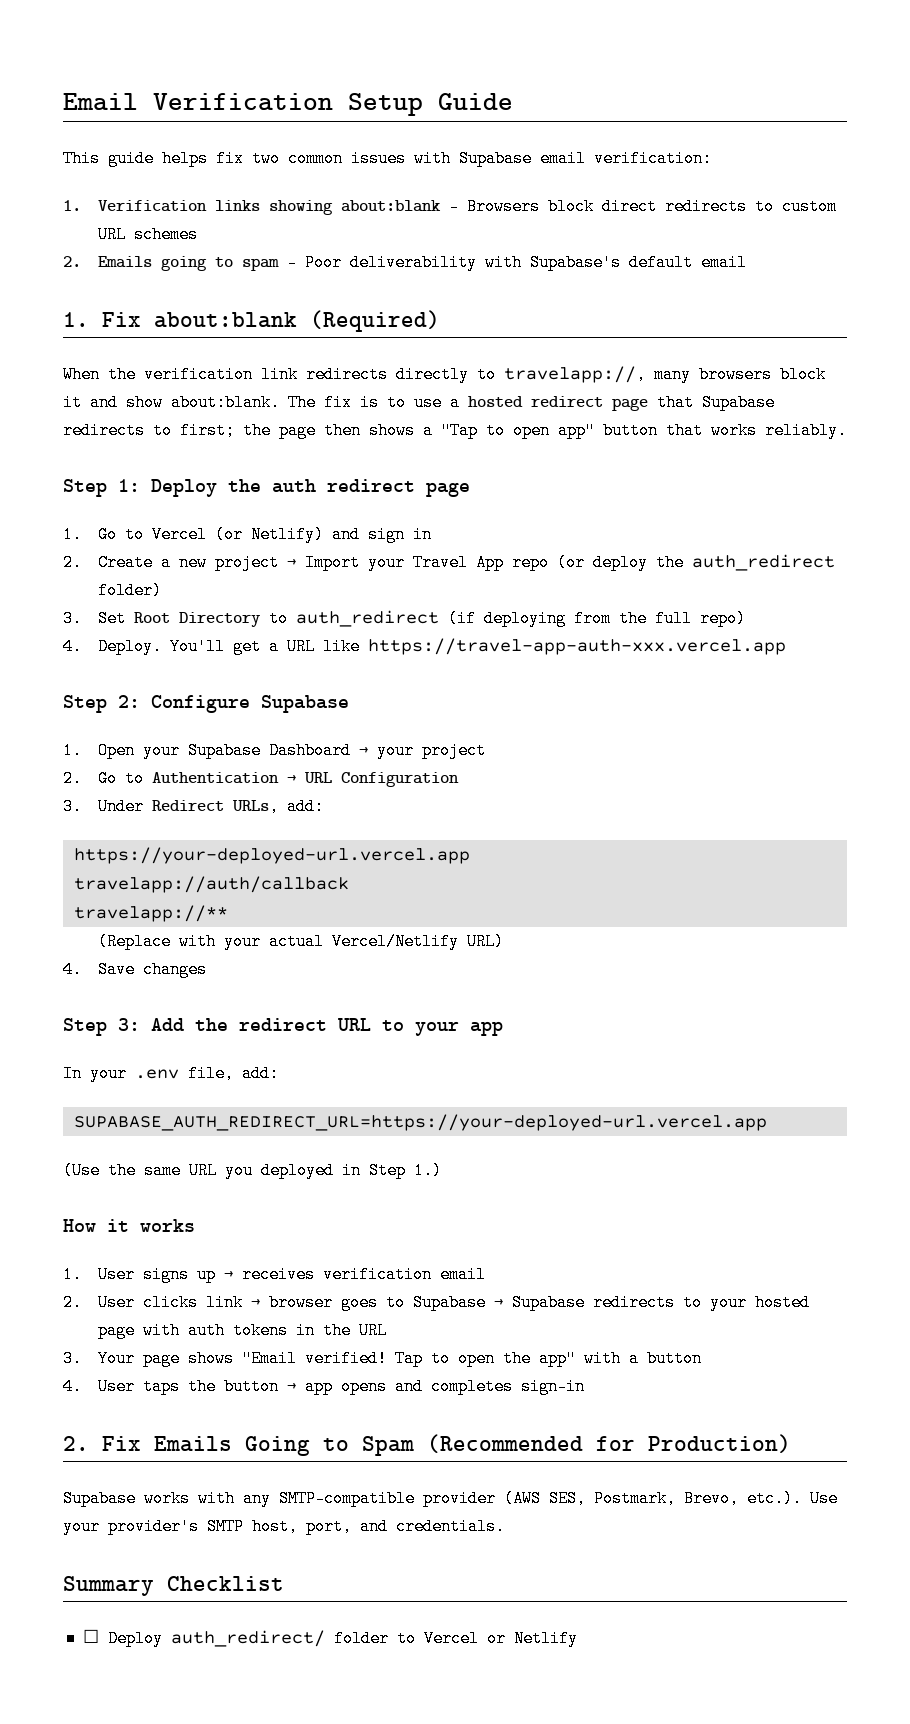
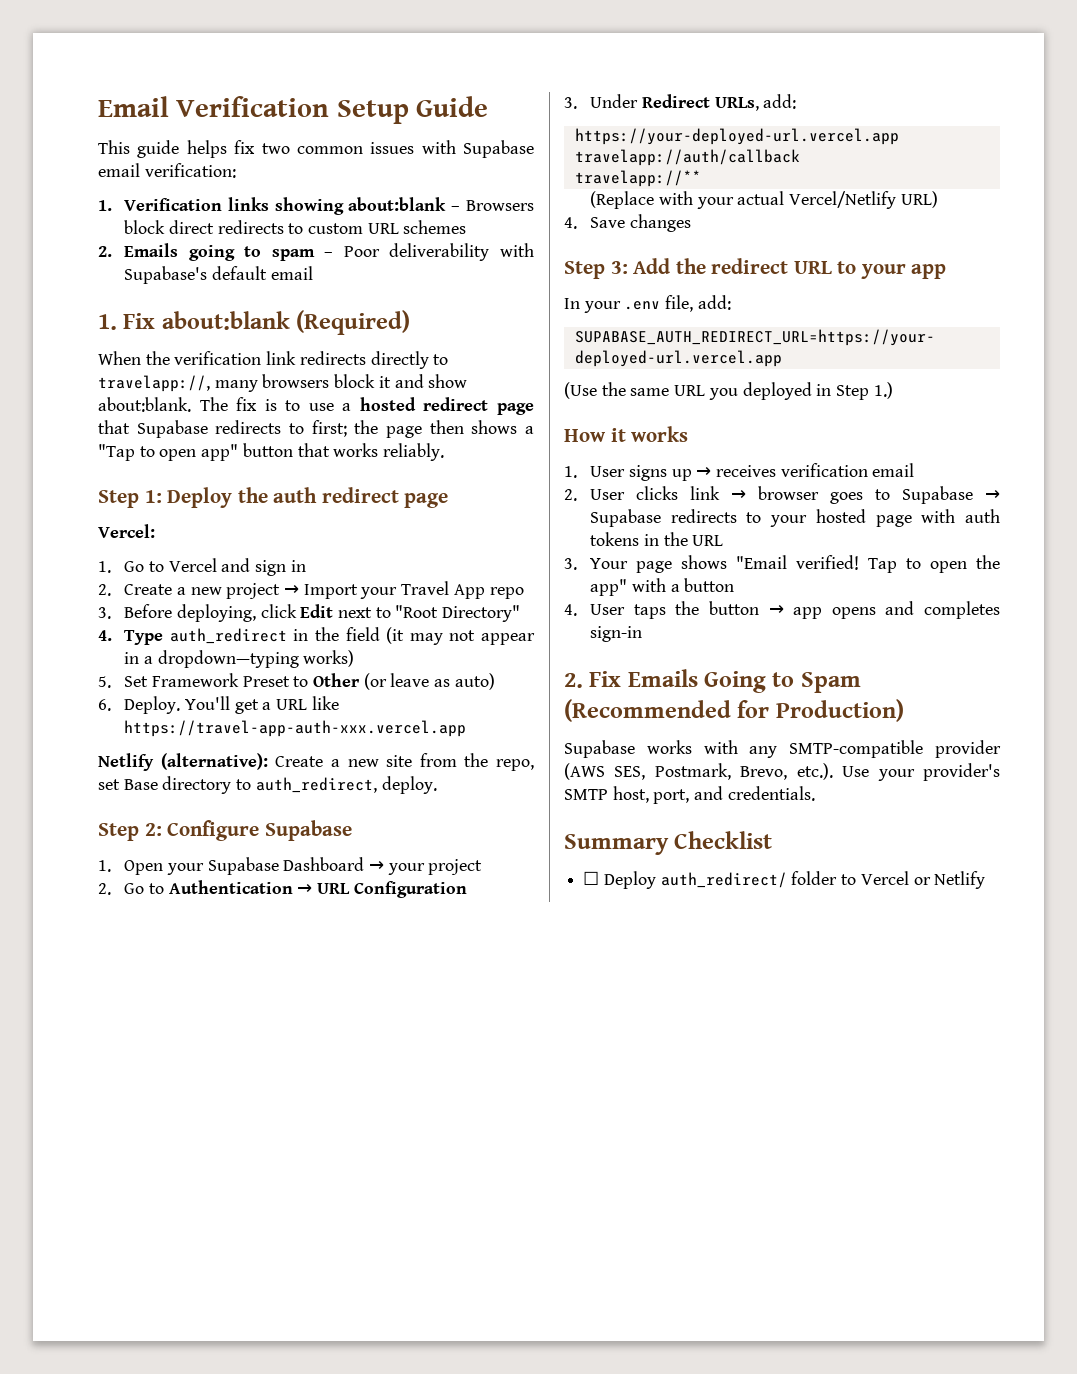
+ Vercel:
- 1. Go to Vercel (or Netlify) and sign in
+ 1. Go to Vercel and sign in
- 2. Create a new project → Import your Travel App repo (or deploy the auth_redirect folder)
- 3. Set Root Directory to auth_redirect (if deploying from the full repo)
- 4. Deploy.
+ 2. Create a new project → Import your Travel App repo
+ 3. Before deploying, click Edit next to "Root Directory"
+ 4. Type auth_redirect in the field (it may not appear in a dropdown—typing works)
+ 5. Set Framework Preset to Other (or leave as auto)
+ 6. Deploy.
+ Netlify (alternative): Create a new site from the repo, set Base directory to auth_redirect, deploy.

